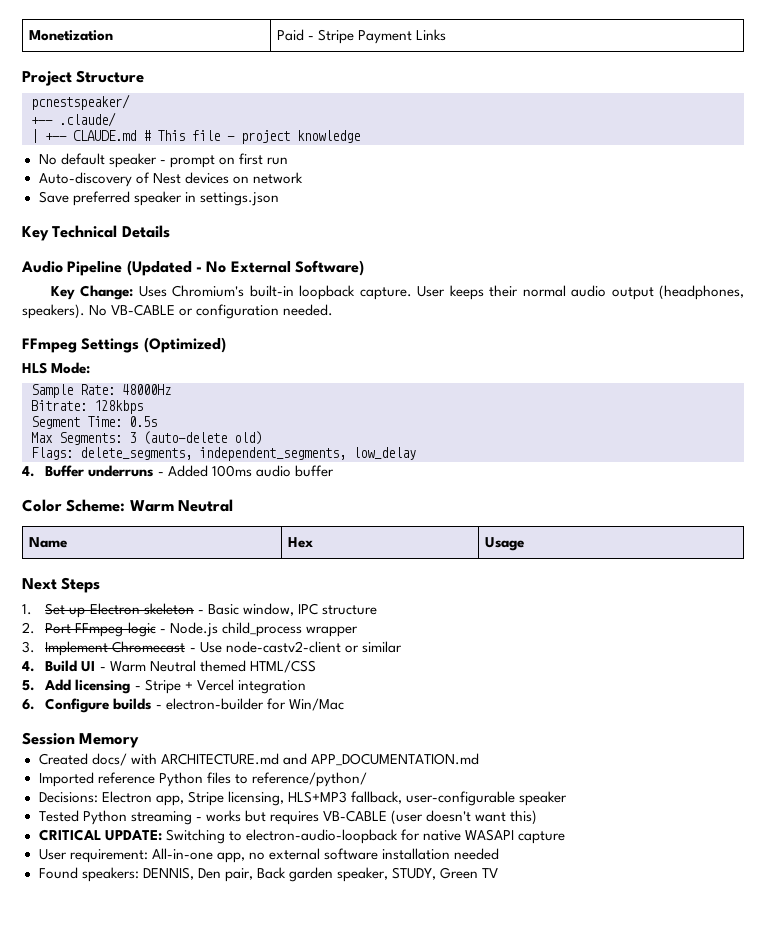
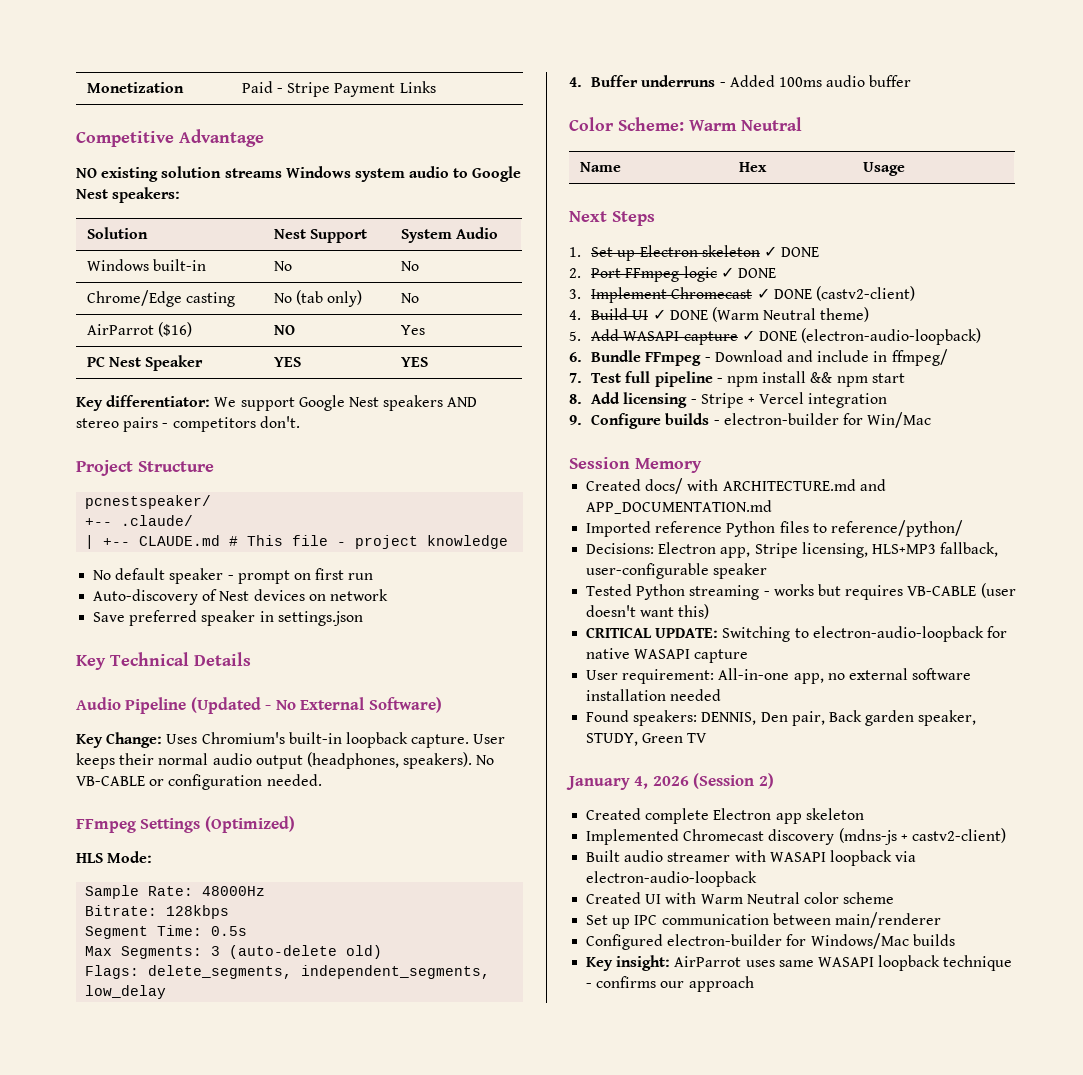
+ Competitive Advantage
+ NO existing solution streams Windows system audio to Google Nest speakers:
+ Solution | Nest Support | System Audio
+ Windows built-in | No | No
+ Chrome/Edge casting | No (tab only) | No
+ AirParrot ($16) | NO | Yes
+ PC Nest Speaker | YES | YES
+ Key differentiator: We support Google Nest speakers AND stereo pairs - competitors don't.
- 1. Set up Electron skeleton - Basic window, IPC structure
+ 1. Set up Electron skeleton ✓ DONE
- 2. Port FFmpeg logic - Node.js child_process wrapper
+ 2. Port FFmpeg logic ✓ DONE
- 3. Implement Chromecast - Use node-castv2-client or similar
- 4. Build UI - Warm Neutral themed HTML/CSS
- 5. Add licensing - Stripe + Vercel integration
+ 3. Implement Chromecast ✓ DONE (castv2-client)
+ 4. Build UI ✓ DONE (Warm Neutral theme)
+ 5. Add WASAPI capture ✓ DONE (electron-audio-loopback)
+ 6. Bundle FFmpeg - Download and include in ffmpeg/
+ 7. Test full pipeline - npm install && npm start
+ 8. Add licensing - Stripe + Vercel integration
- 6. Configure builds - electron-builder for Win/Mac
+ 9. Configure builds - electron-builder for Win/Mac
+ January 4, 2026 (Session 2)
+ Created complete Electron app skeleton
+ Implemented Chromecast discovery (mdns-js + castv2-client)
+ Built audio streamer with WASAPI loopback via electron-audio-loopback
+ Created UI with Warm Neutral color scheme
+ Set up IPC communication between main/renderer
+ Configured electron-builder for Windows/Mac builds
+ Key insight: AirParrot uses same WASAPI loopback technique - confirms our approach

